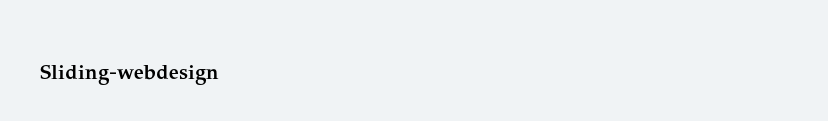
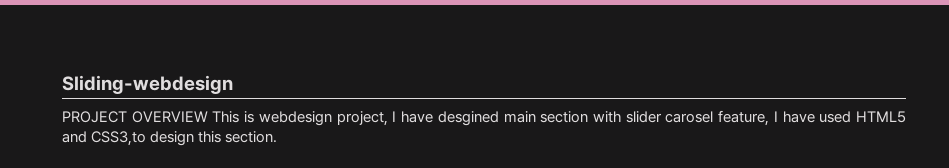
+ PROJECT OVERVIEW This is webdesign project, I have desgined main section with slider carosel feature, I have used HTML5 and CSS3,to design this section.

